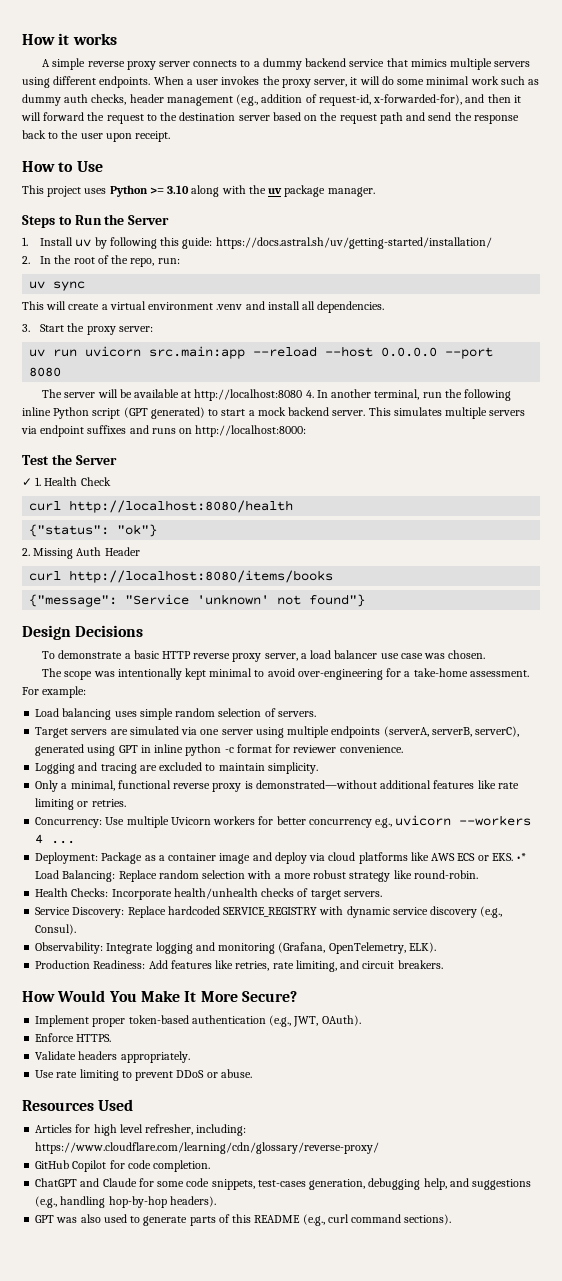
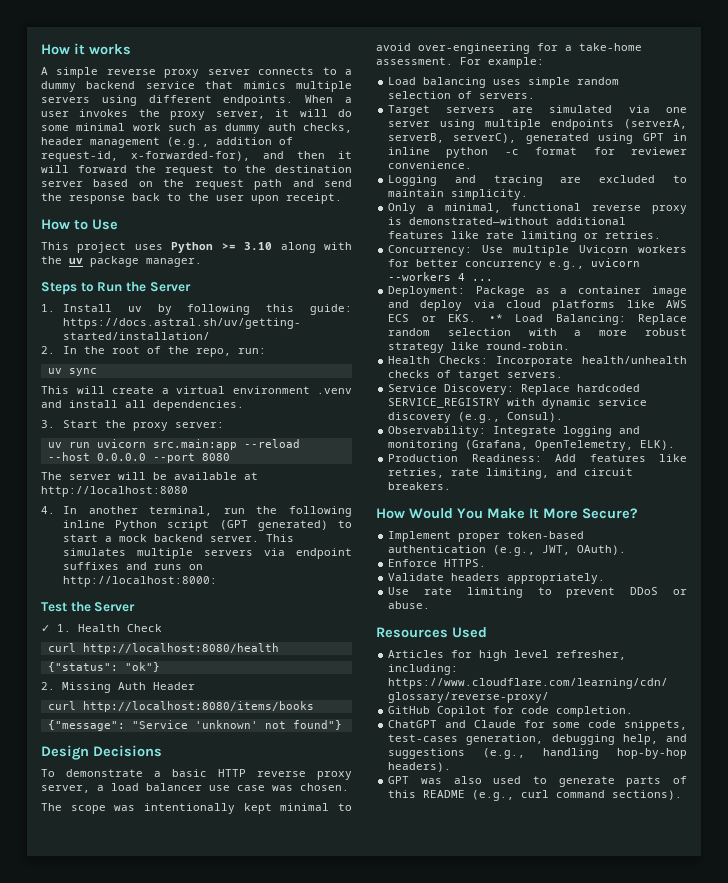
- The server will be available at http://localhost:8080 4. In another terminal, run the following inline Python script (GPT generated) to start a mock backend server.
+ The server will be available at http://localhost:8080
+ 4. In another terminal, run the following inline Python script (GPT generated) to start a mock backend server.

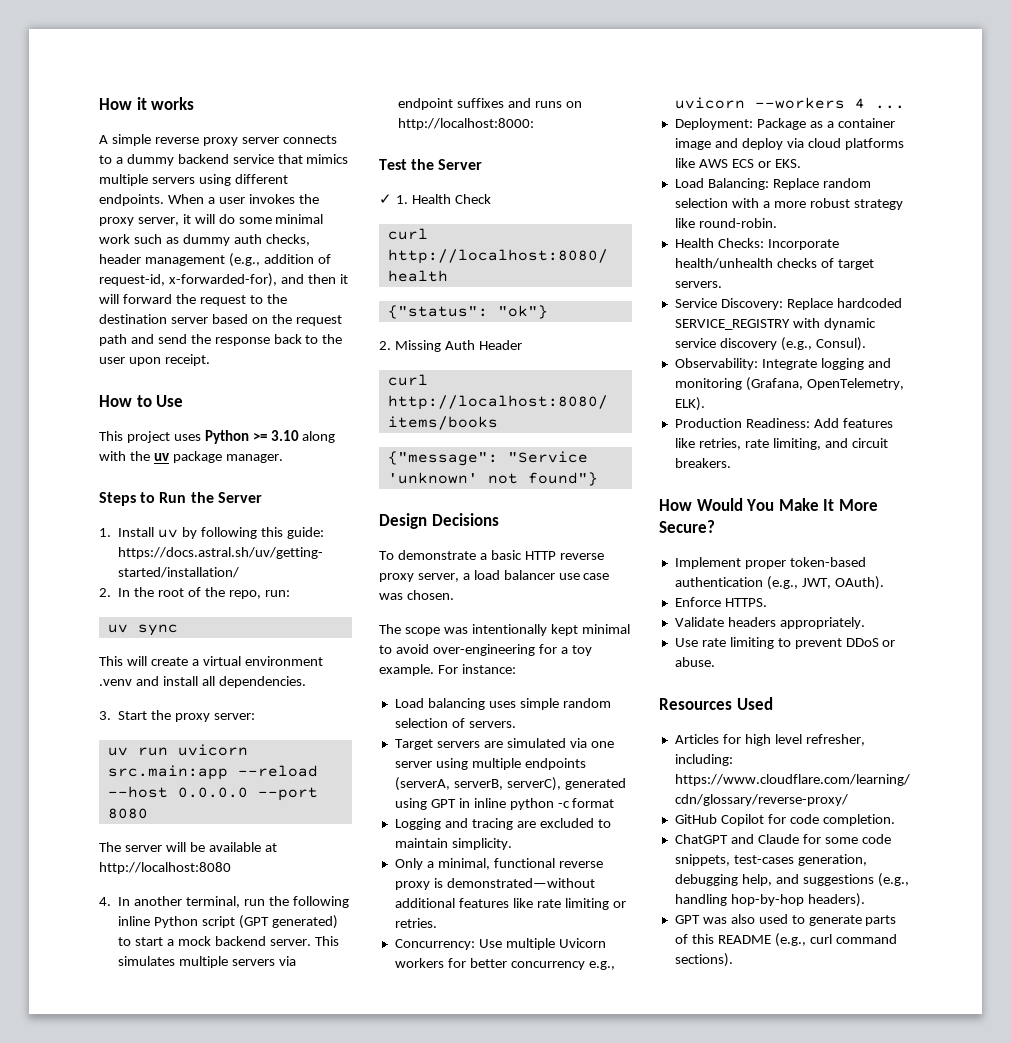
- The scope was intentionally kept minimal to avoid over-engineering for a take-home assessment. For example:
+ The scope was intentionally kept minimal to avoid over-engineering for a toy example. For instance:
- Target servers are simulated via one server using multiple endpoints (serverA, serverB, serverC), generated using GPT in inline python -c format for reviewer convenience.
+ Target servers are simulated via one server using multiple endpoints (serverA, serverB, serverC), generated using GPT in inline python -c format
- Deployment: Package as a container image and deploy via cloud platforms like AWS ECS or EKS. •* Load Balancing: Replace random selection with a more robust strategy like round-robin.
+ Deployment: Package as a container image and deploy via cloud platforms like AWS ECS or EKS.
+ Load Balancing: Replace random selection with a more robust strategy like round-robin.

